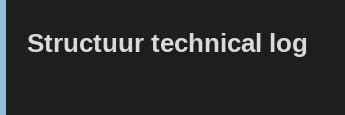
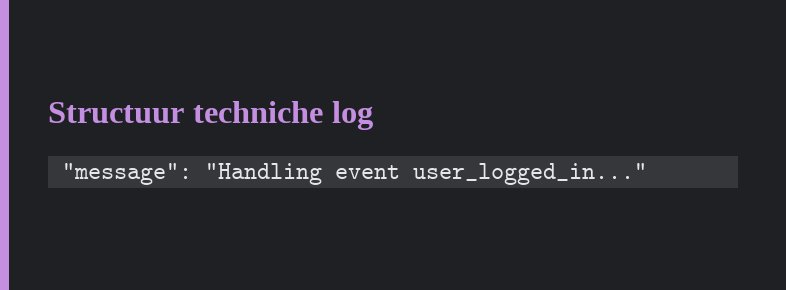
- Structuur technical log
+ Structuur techniche log
+ "message": "Handling event user_logged_in..."

